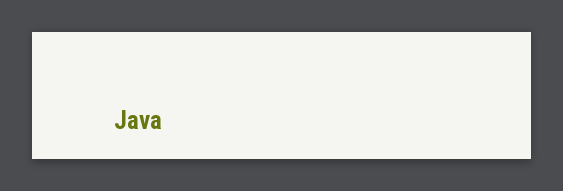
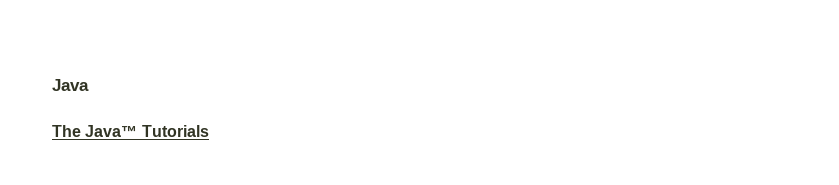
+ The Java™ Tutorials

